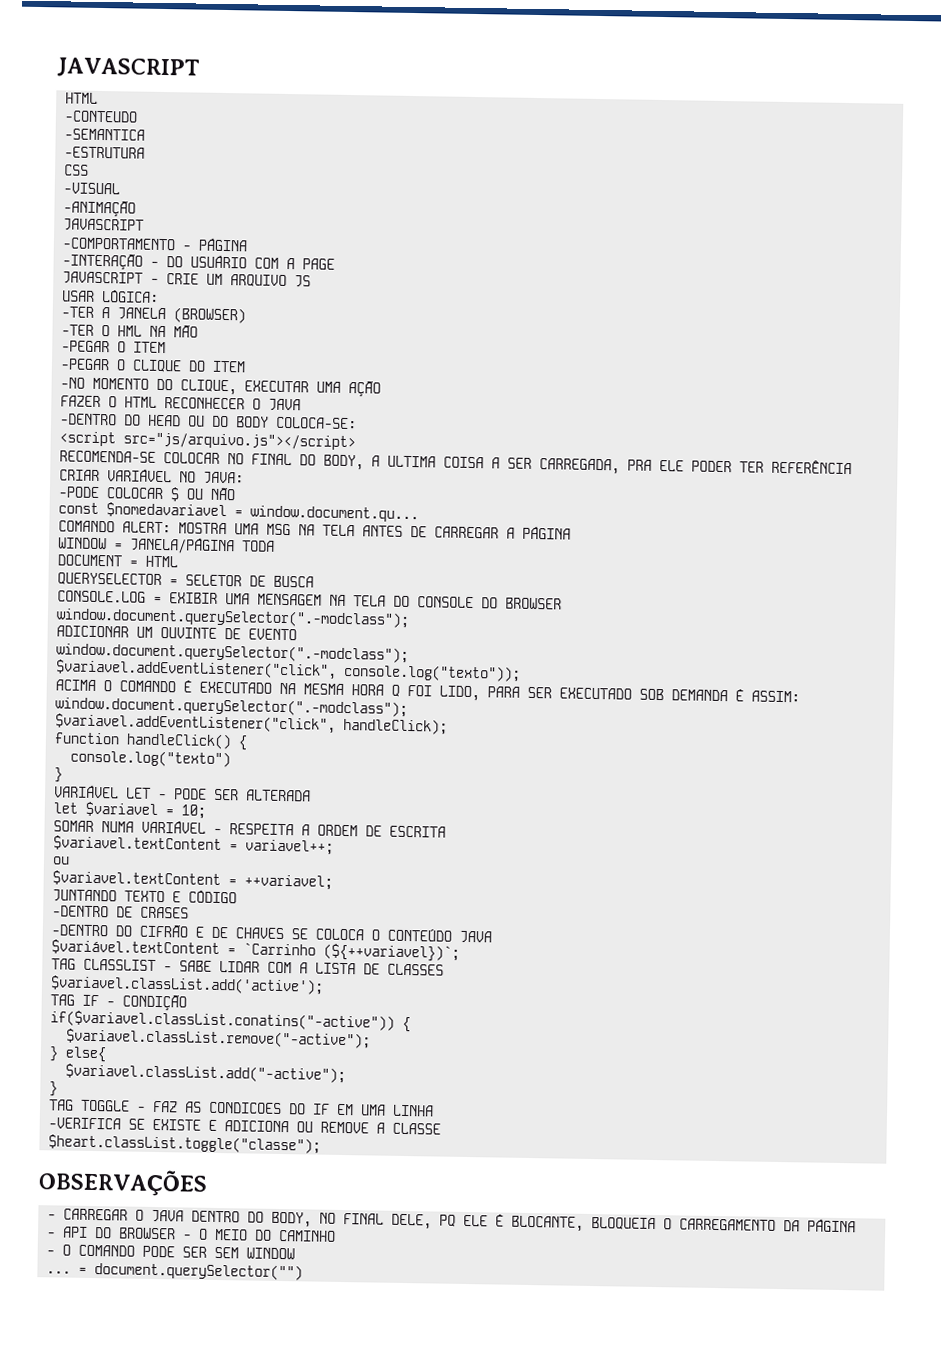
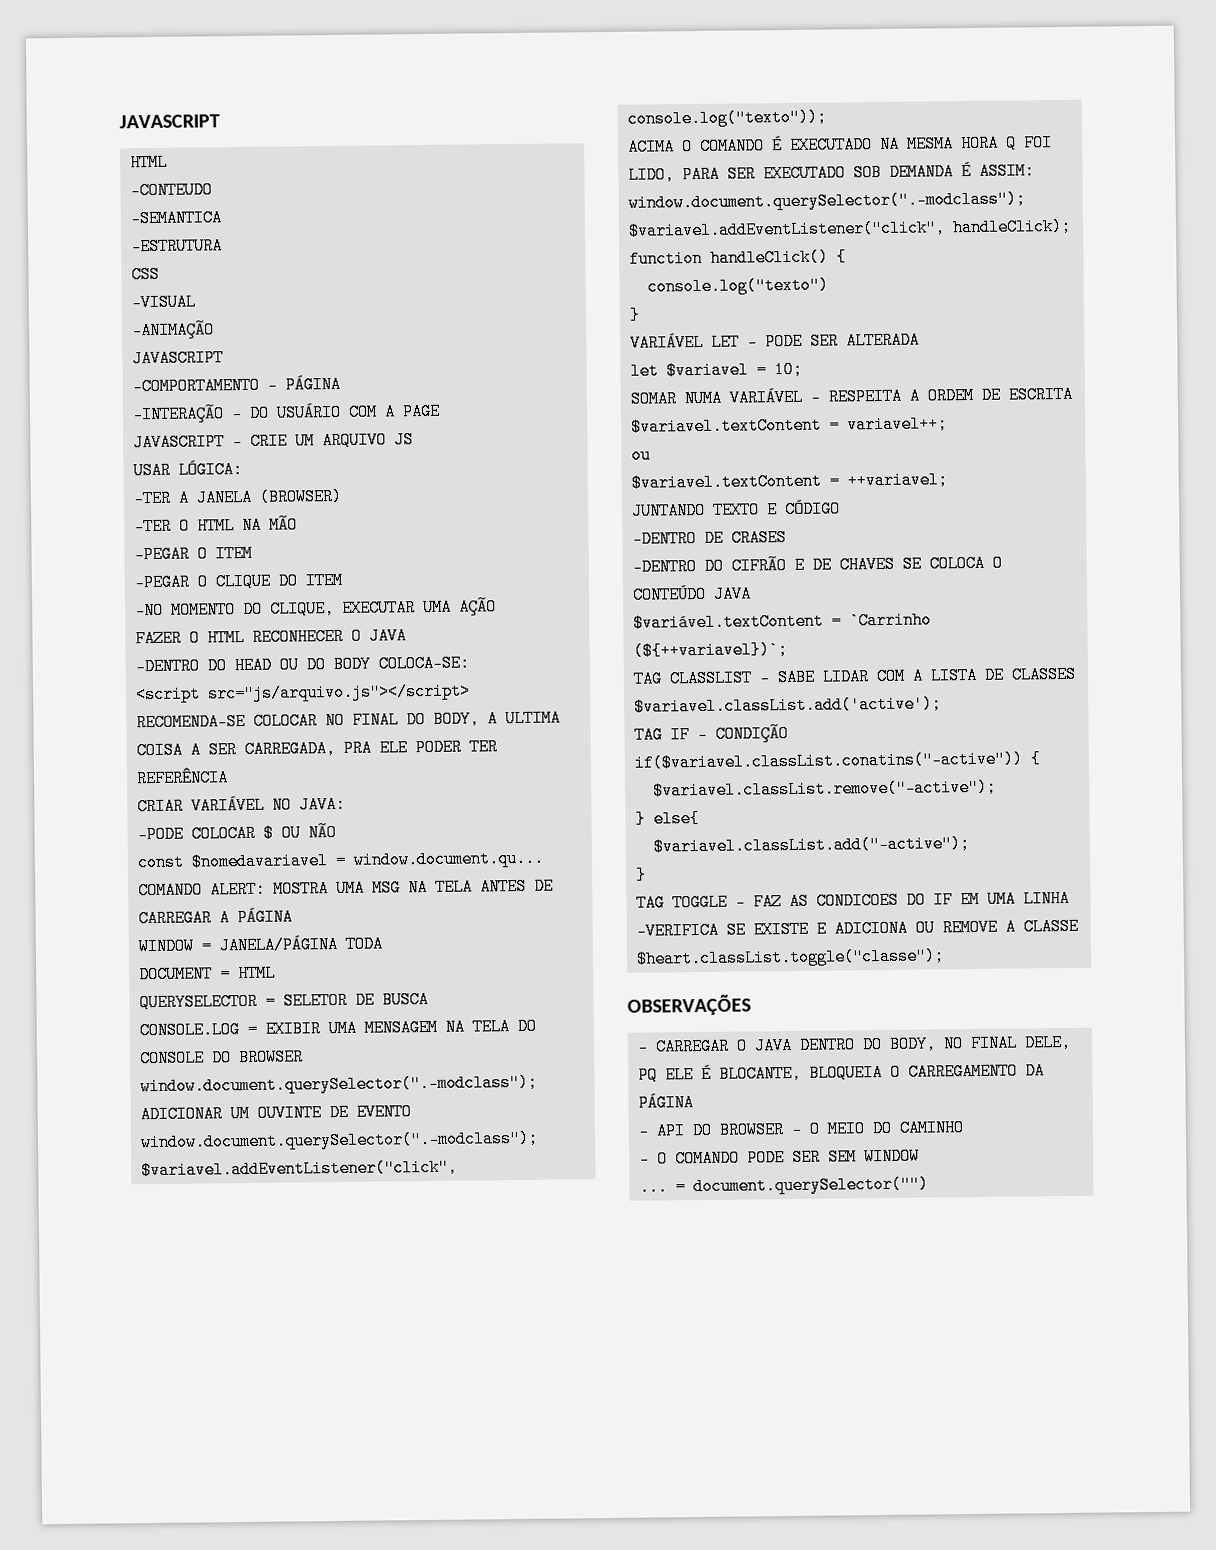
- -TER O HML NA MÃO
+ -TER O HTML NA MÃO

